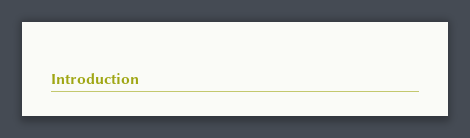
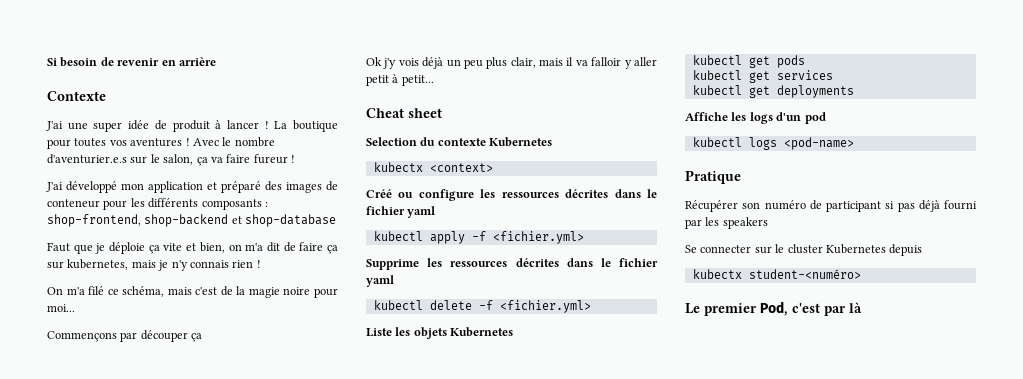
- Introduction
+ Si besoin de revenir en arrière
+ Contexte
+ J'ai une super idée de produit à lancer ! La boutique pour toutes vos aventures ! Avec le nombre d'aventurier.e.s sur le salon, ça va faire fureur !
+ J'ai développé mon application et préparé des images de conteneur pour les différents composants : shop-frontend, shop-backend et shop-database
+ Faut que je déploie ça vite et bien, on m'a dit de faire ça sur kubernetes, mais je n'y connais rien !
+ On m'a filé ce schéma, mais c'est de la magie noire pour moi...
+ Commençons par découper ça
+ Ok j'y vois déjà un peu plus clair, mais il va falloir y aller petit à petit...
+ Cheat sheet
+ Selection du contexte Kubernetes
+ kubectx <context>
+ Créé ou configure les ressources décrites dans le fichier yaml
+ kubectl apply -f <fichier.yml>
+ Supprime les ressources décrites dans le fichier yaml
+ kubectl delete -f <fichier.yml>
+ Liste les objets Kubernetes
+ kubectl get pods
+ kubectl get services
+ kubectl get deployments
+ Affiche les logs d'un pod
+ kubectl logs <pod-name>
+ Pratique
+ Récupérer son numéro de participant si pas déjà fourni par les speakers
+ Se connecter sur le cluster Kubernetes depuis
+ kubectx student-<numéro>
+ Le premier Pod, c'est par là

